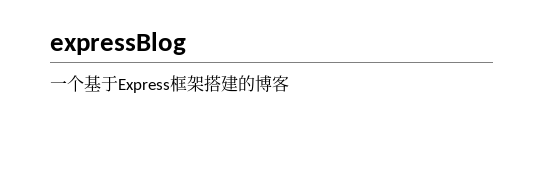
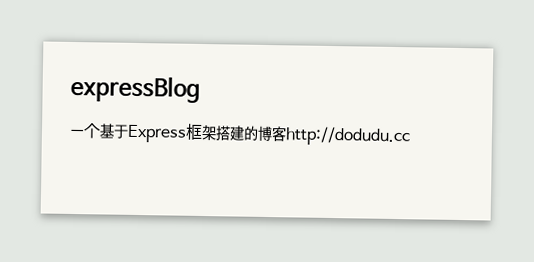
- 一个基于Express框架搭建的博客
+ 一个基于Express框架搭建的博客http://dodudu.cc

